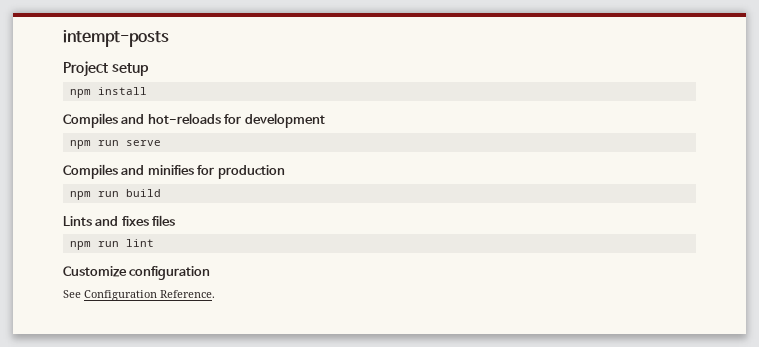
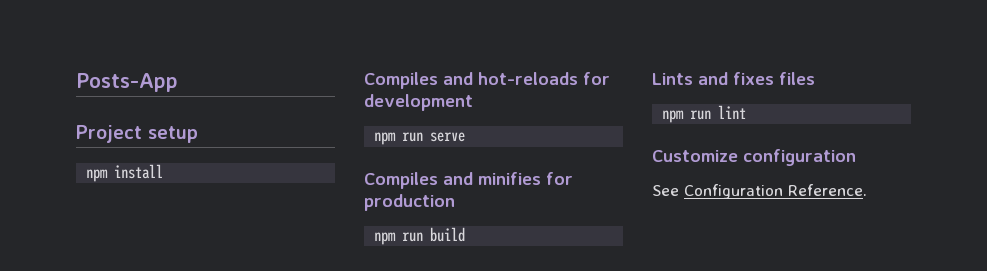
- intempt-posts
+ Posts-App

